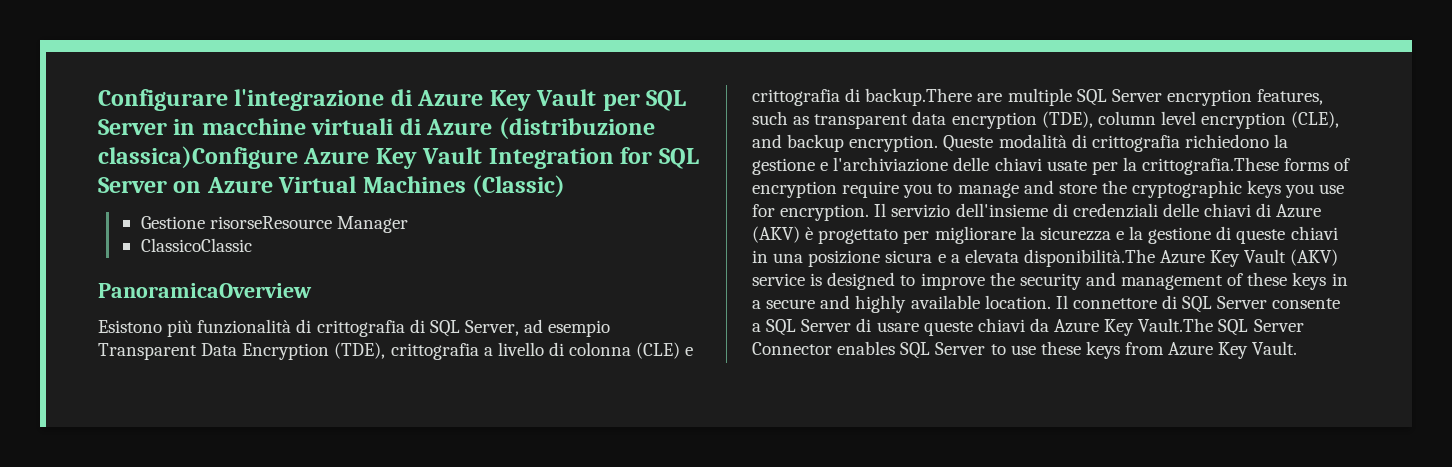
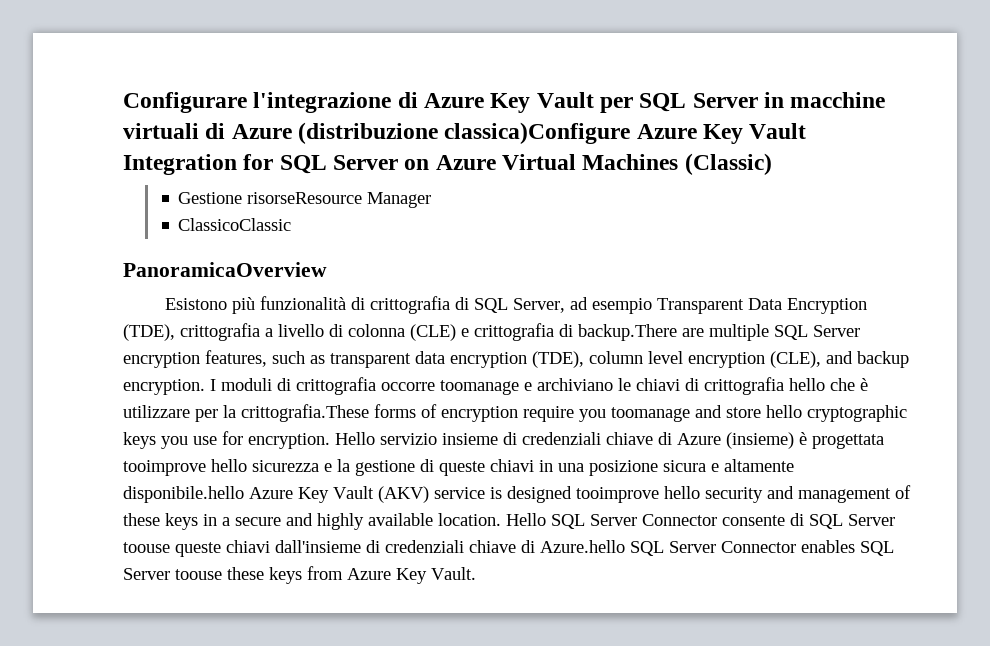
- Queste modalità di crittografia richiedono la gestione e l'archiviazione delle chiavi usate per la crittografia.These forms of encryption require you to manage and store the cryptographic keys you use for encryption.
+ I moduli di crittografia occorre toomanage e archiviano le chiavi di crittografia hello che è utilizzare per la crittografia.These forms of encryption require you toomanage and store hello cryptographic keys you use for encryption.
- Il servizio dell'insieme di credenziali delle chiavi di Azure (AKV) è progettato per migliorare la sicurezza e la gestione di queste chiavi in una posizione sicura e a elevata disponibilità.The Azure Key Vault (AKV) service is designed to improve the security and management of these keys in a secure and highly available location.
+ Hello servizio insieme di credenziali chiave di Azure (insieme) è progettata tooimprove hello sicurezza e la gestione di queste chiavi in una posizione sicura e altamente disponibile.hello Azure Key Vault (AKV) service is designed tooimprove hello security and management of these keys in a secure and highly available location.
- Il connettore di SQL Server consente a SQL Server di usare queste chiavi da Azure Key Vault.The SQL Server Connector enables SQL Server to use these keys from Azure Key Vault.
+ Hello SQL Server Connector consente di SQL Server toouse queste chiavi dall'insieme di credenziali chiave di Azure.hello SQL Server Connector enables SQL Server toouse these keys from Azure Key Vault.

